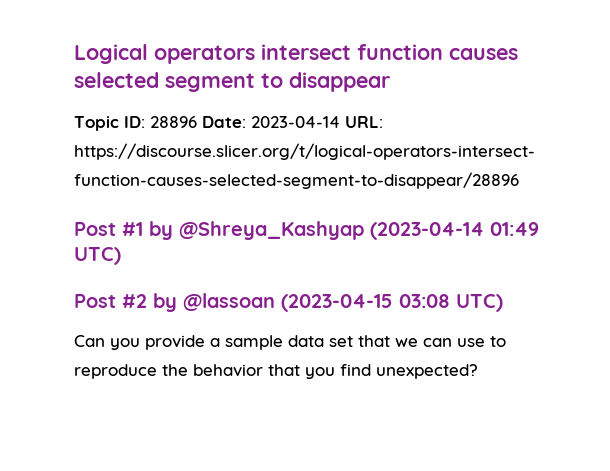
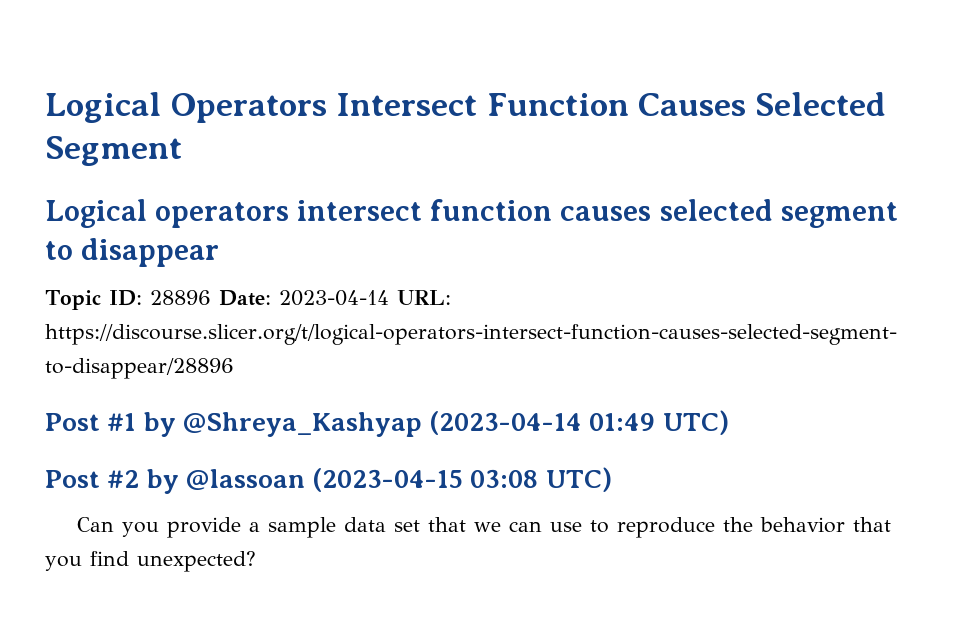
+ Logical Operators Intersect Function Causes Selected Segment

